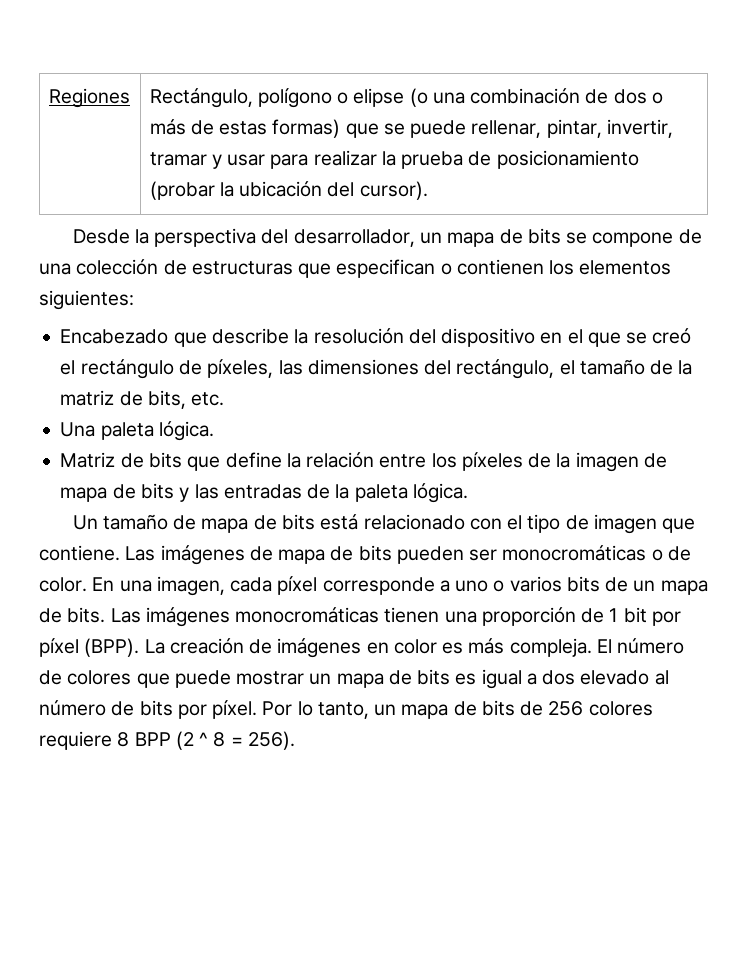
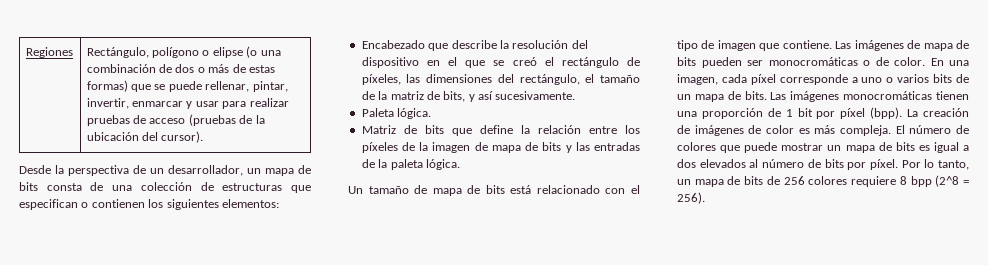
- Regiones | Rectángulo, polígono o elipse (o una combinación de dos o más de estas formas) que se puede rellenar, pintar, invertir, tramar y usar para realizar la prueba de posicionamiento (probar la ubicación del cursor).
+ Regiones | Rectángulo, polígono o elipse (o una combinación de dos o más de estas formas) que se puede rellenar, pintar, invertir, enmarcar y usar para realizar pruebas de acceso (pruebas de la ubicación del cursor).
- Desde la perspectiva del desarrollador, un mapa de bits se compone de una colección de estructuras que especifican o contienen los elementos siguientes:
+ Desde la perspectiva de un desarrollador, un mapa de bits consta de una colección de estructuras que especifican o contienen los siguientes elementos:
- Encabezado que describe la resolución del dispositivo en el que se creó el rectángulo de píxeles, las dimensiones del rectángulo, el tamaño de la matriz de bits, etc.
- Una paleta lógica.
+ Encabezado que describe la resolución del dispositivo en el que se creó el rectángulo de píxeles, las dimensiones del rectángulo, el tamaño de la matriz de bits, y así sucesivamente.
+ Paleta lógica.
- Las imágenes monocromáticas tienen una proporción de 1 bit por píxel (BPP).
+ Las imágenes monocromáticas tienen una proporción de 1 bit por píxel (bpp).
- La creación de imágenes en color es más compleja.
+ La creación de imágenes de color es más compleja.
- El número de colores que puede mostrar un mapa de bits es igual a dos elevado al número de bits por píxel.
+ El número de colores que puede mostrar un mapa de bits es igual a dos elevados al número de bits por píxel.
- Por lo tanto, un mapa de bits de 256 colores requiere 8 BPP (2 ^ 8 = 256).
+ Por lo tanto, un mapa de bits de 256 colores requiere 8 bpp (2^8 = 256).

